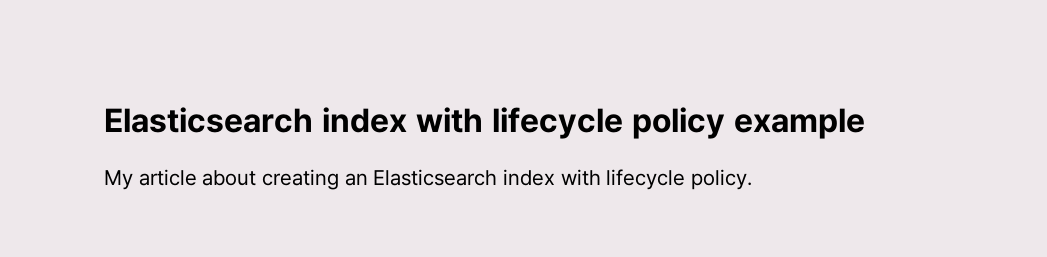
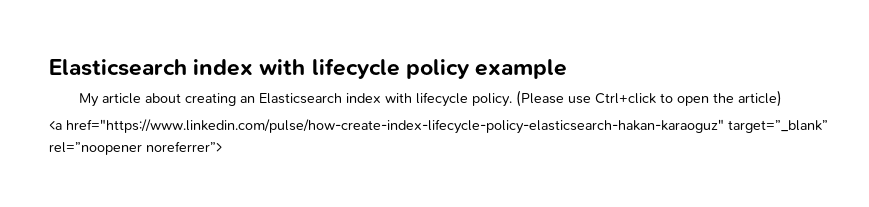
+ (Please use Ctrl+click to open the article)
+ <a href="https://www.linkedin.com/pulse/how-create-index-lifecycle-policy-elasticsearch-hakan-karaoguz" target=”_blank” rel=”noopener noreferrer”>

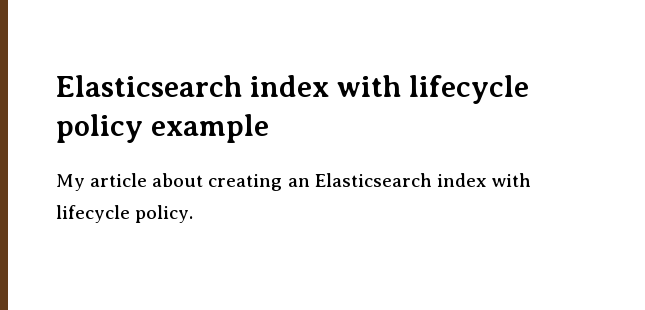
- (Please use Ctrl+click to open the article)
- <a href="https://www.linkedin.com/pulse/how-create-index-lifecycle-policy-elasticsearch-hakan-karaoguz" target=”_blank” rel=”noopener noreferrer”>

